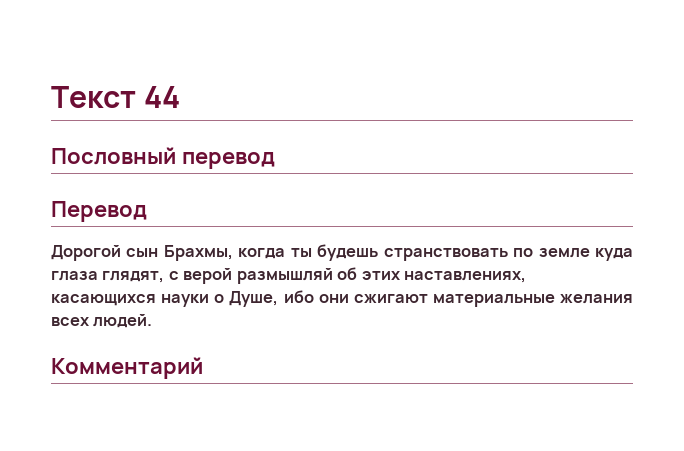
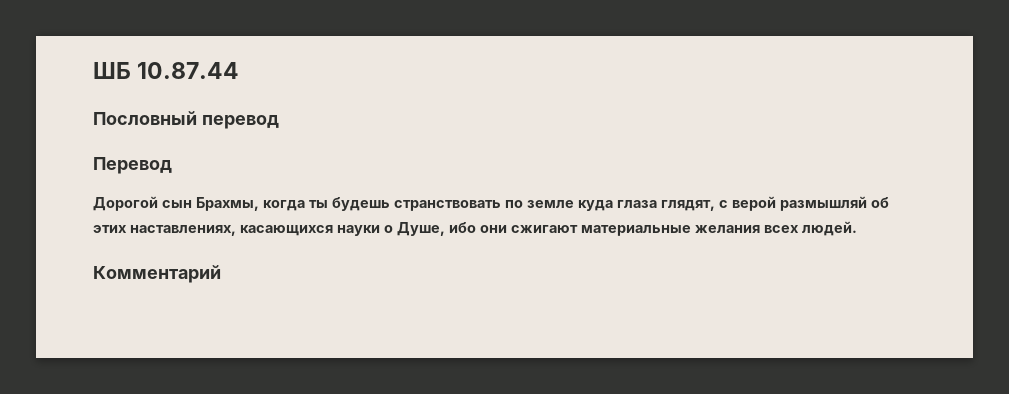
- Текст 44
+ ШБ 10.87.44

